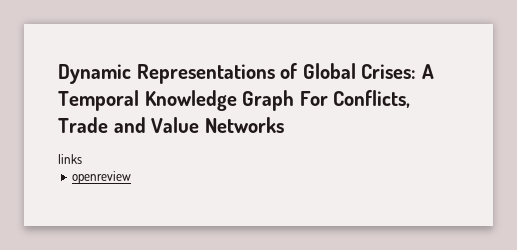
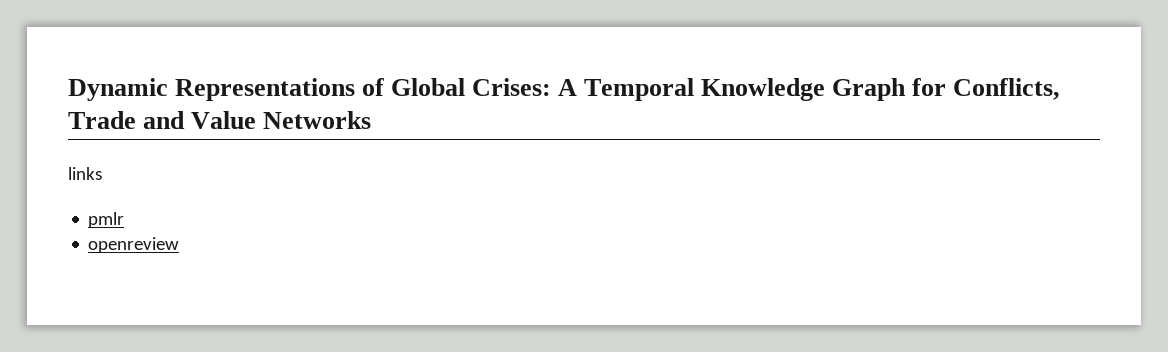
- Dynamic Representations of Global Crises: A Temporal Knowledge Graph For Conflicts, Trade and Value Networks
+ Dynamic Representations of Global Crises: A Temporal Knowledge Graph for Conflicts, Trade and Value Networks
+ pmlr

